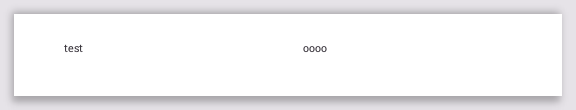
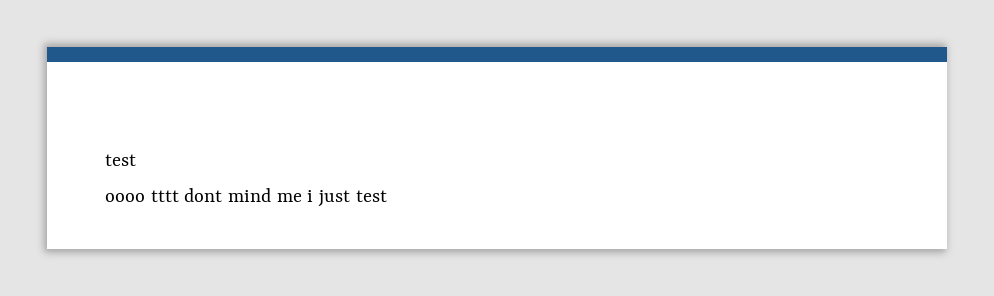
- oooo
+ oooo tttt dont mind me i just test

